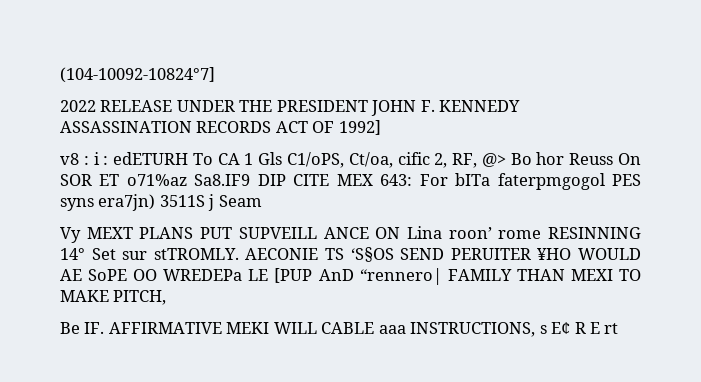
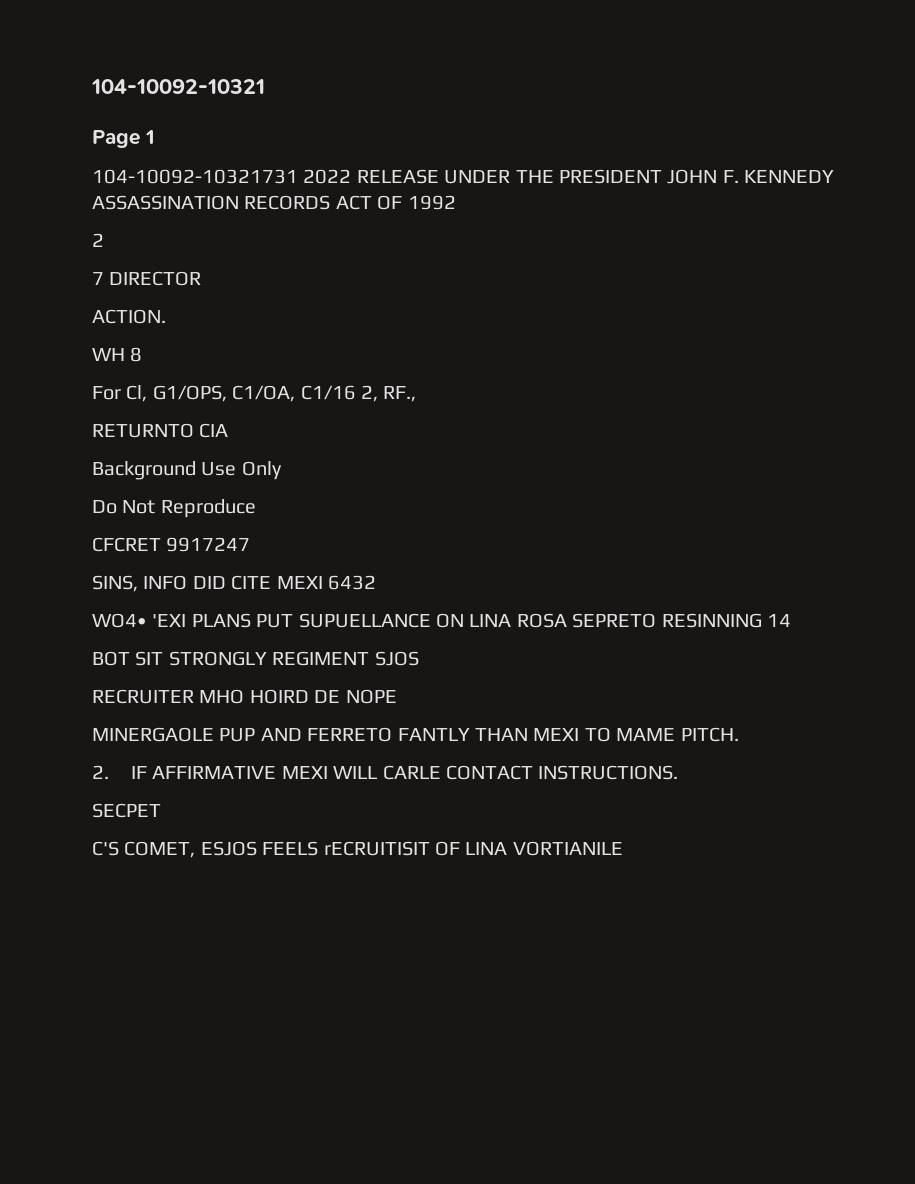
- (104-10092-10824°7]
- 2022 RELEASE UNDER THE PRESIDENT JOHN F. KENNEDY ASSASSINATION RECORDS ACT OF 1992]
- v8 : i : edETURH To CA 1 Gls C1/oPS, Ct/oa, cific 2, RF, @> Bo hor Reuss On SOR ET o71%az Sa8.IF9 DIP CITE MEX 643: For bITa faterpmgogol PES syns era7jn) 3511S j Seam
- Vy MEXT PLANS PUT SUPVEILL ANCE ON Lina roon’ rome RESINNING 14° Set sur stTROMLY. AECONIE TS ‘S§OS SEND PERUITER ¥HO WOULD AE SoPE OO WREDEPa LE [PUP AnD “rennero| FAMILY THAN MEXI TO MAKE PITCH,
- Be IF. AFFIRMATIVE MEKI WILL CABLE aaa INSTRUCTIONS, s E¢ R E rt
+ 104-10092-10321
+ Page 1
+ 104-10092-10321731 2022 RELEASE UNDER THE PRESIDENT JOHN F. KENNEDY ASSASSINATION RECORDS ACT OF 1992
+ 2
+ 7 DIRECTOR
+ ACTION.
+ WH 8
+ For Cl, G1/OPS, C1/OA, C1/16 2, RF.,
+ RETURNTO CIA
+ Background Use Only
+ Do Not Reproduce
+ CFCRET 9917247
+ SINS, INFO DID CITE MEXI 6432
+ WO4• 'EXI PLANS PUT SUPUELLANCE ON LINA ROSA SEPRETO RESINNING 14
+ BOT SIT STRONGLY REGIMENT SJOS
+ RECRUITER MHO HOIRD DE NOPE
+ MINERGAOLE PUP AND FERRETO FANTLY THAN MEXI TO MAME PITCH.
+ 2. IF AFFIRMATIVE MEXI WILL CARLE CONTACT INSTRUCTIONS.
+ SECPET
+ C'S COMET, ESJOS FEELS rECRUITISIT OF LINA VORTIANILE

